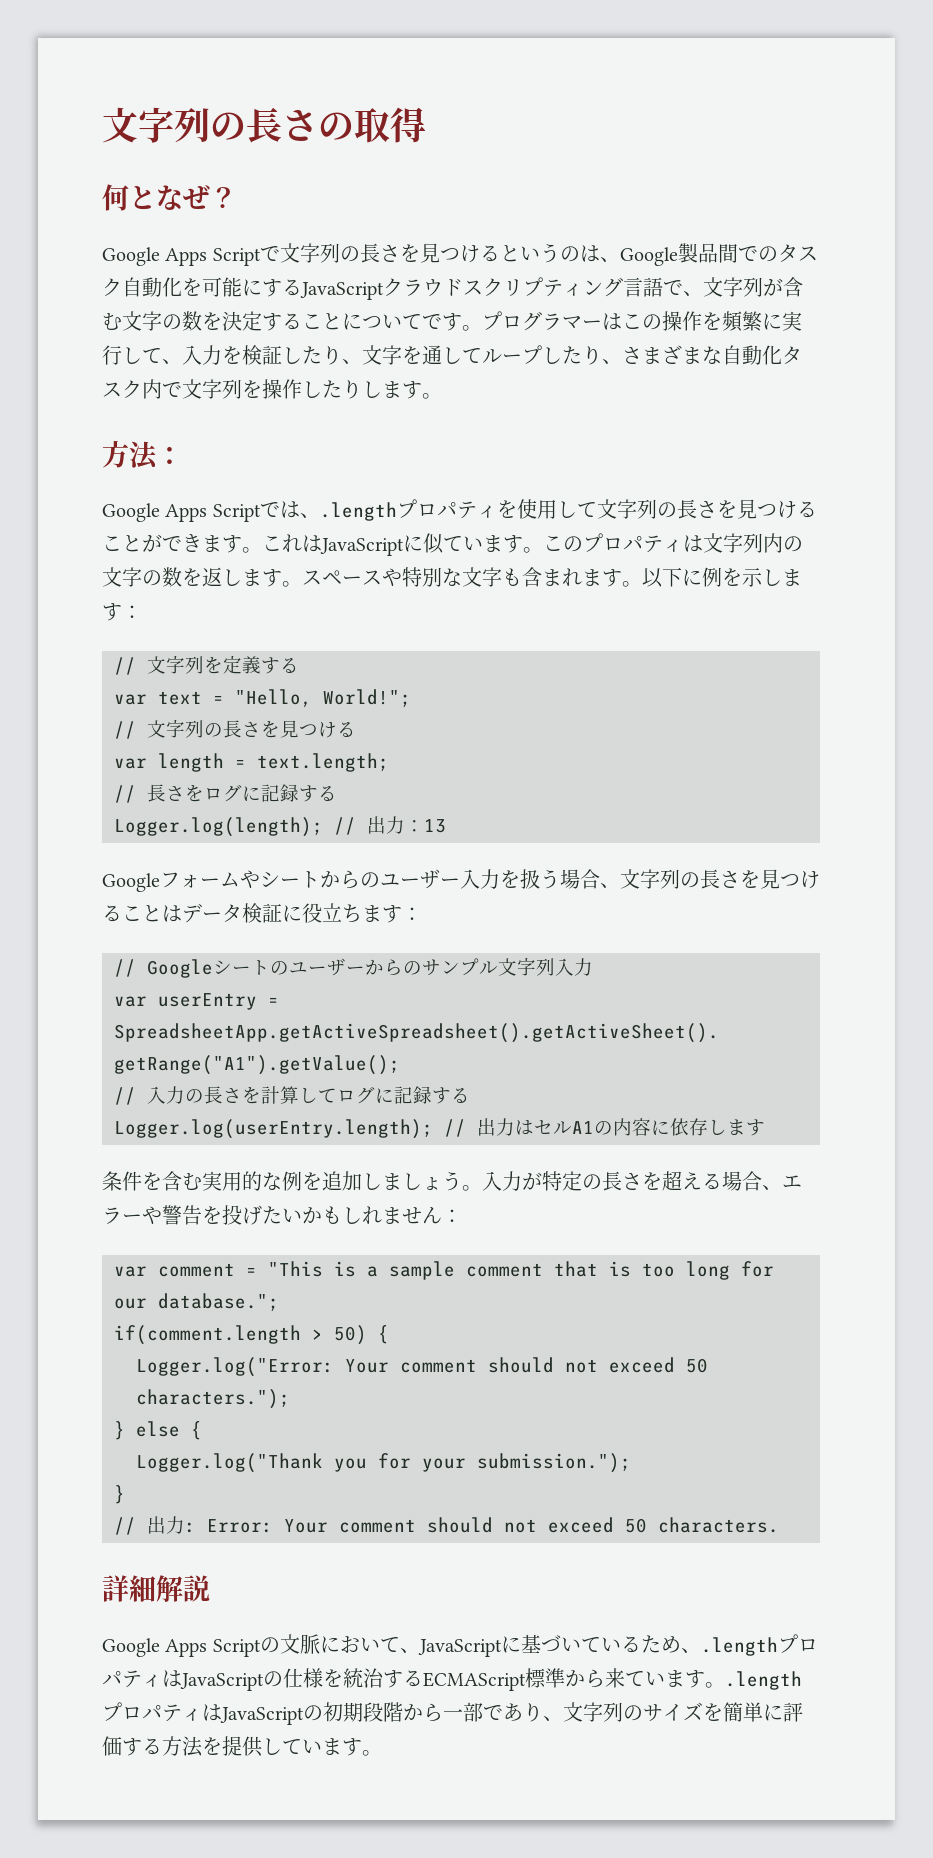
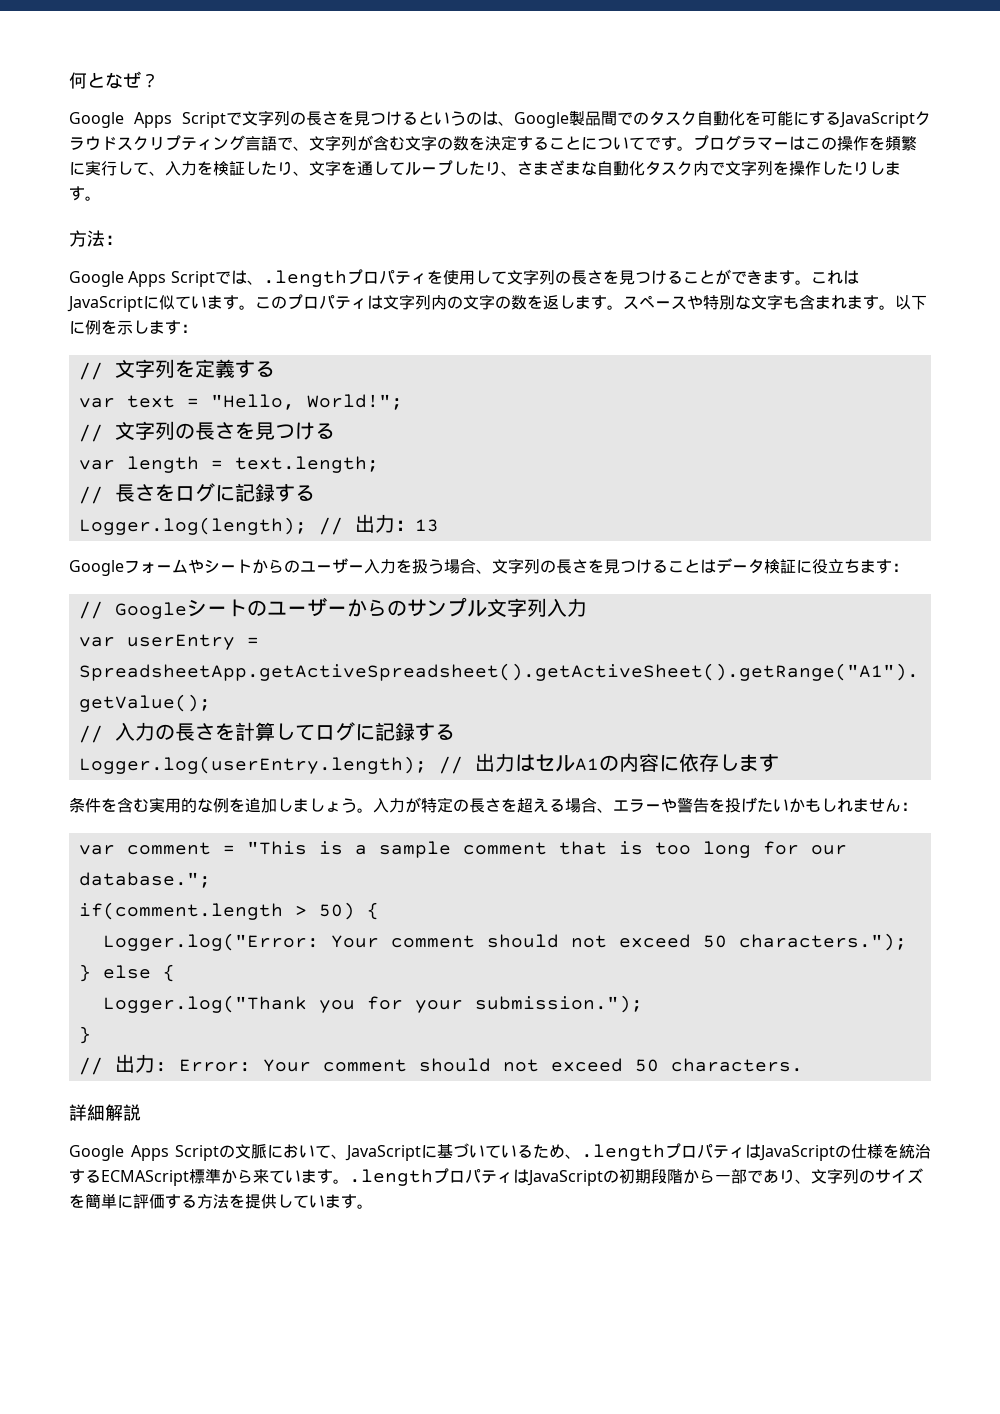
- 文字列の長さの取得

